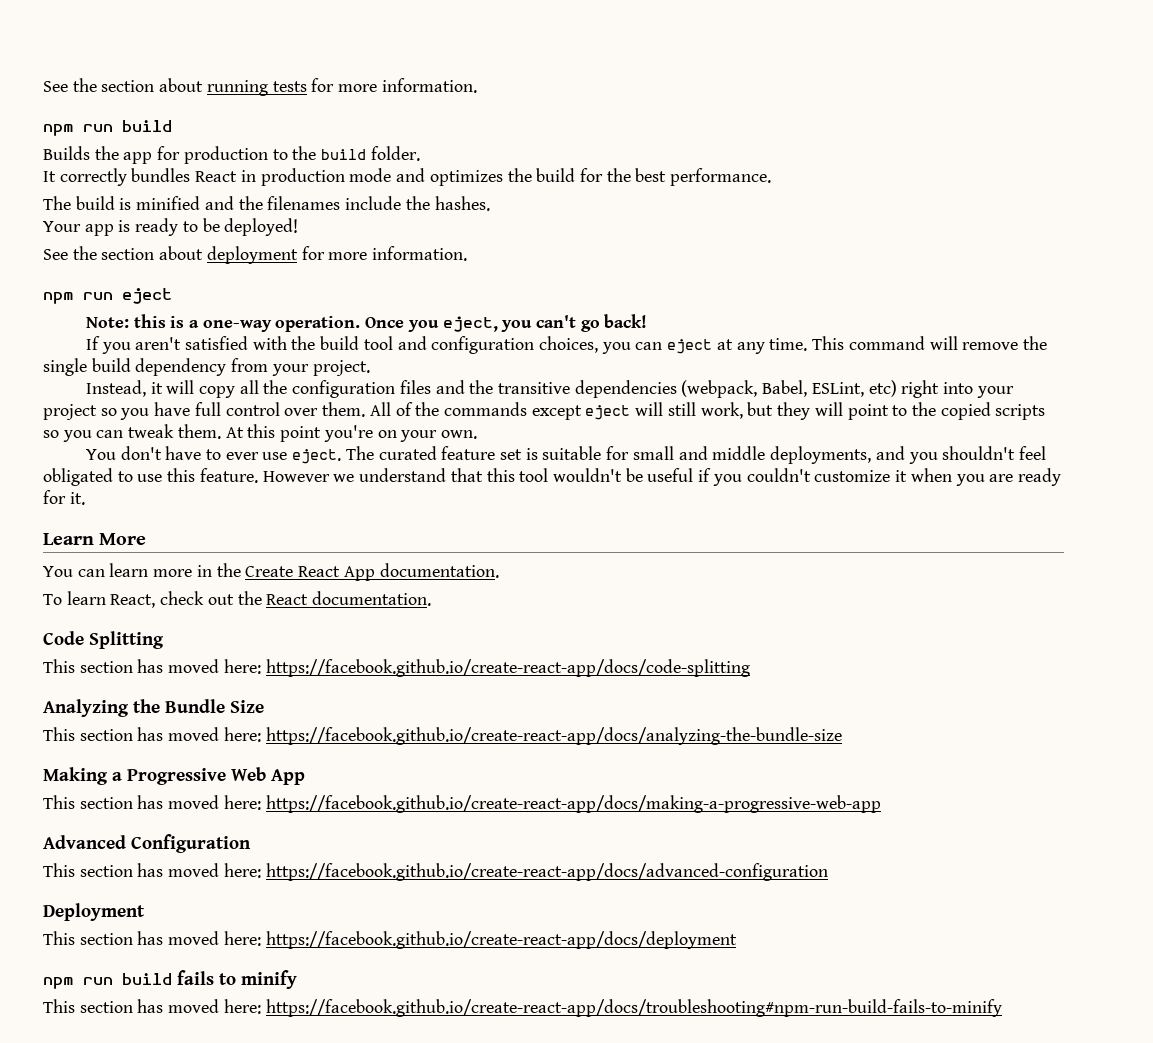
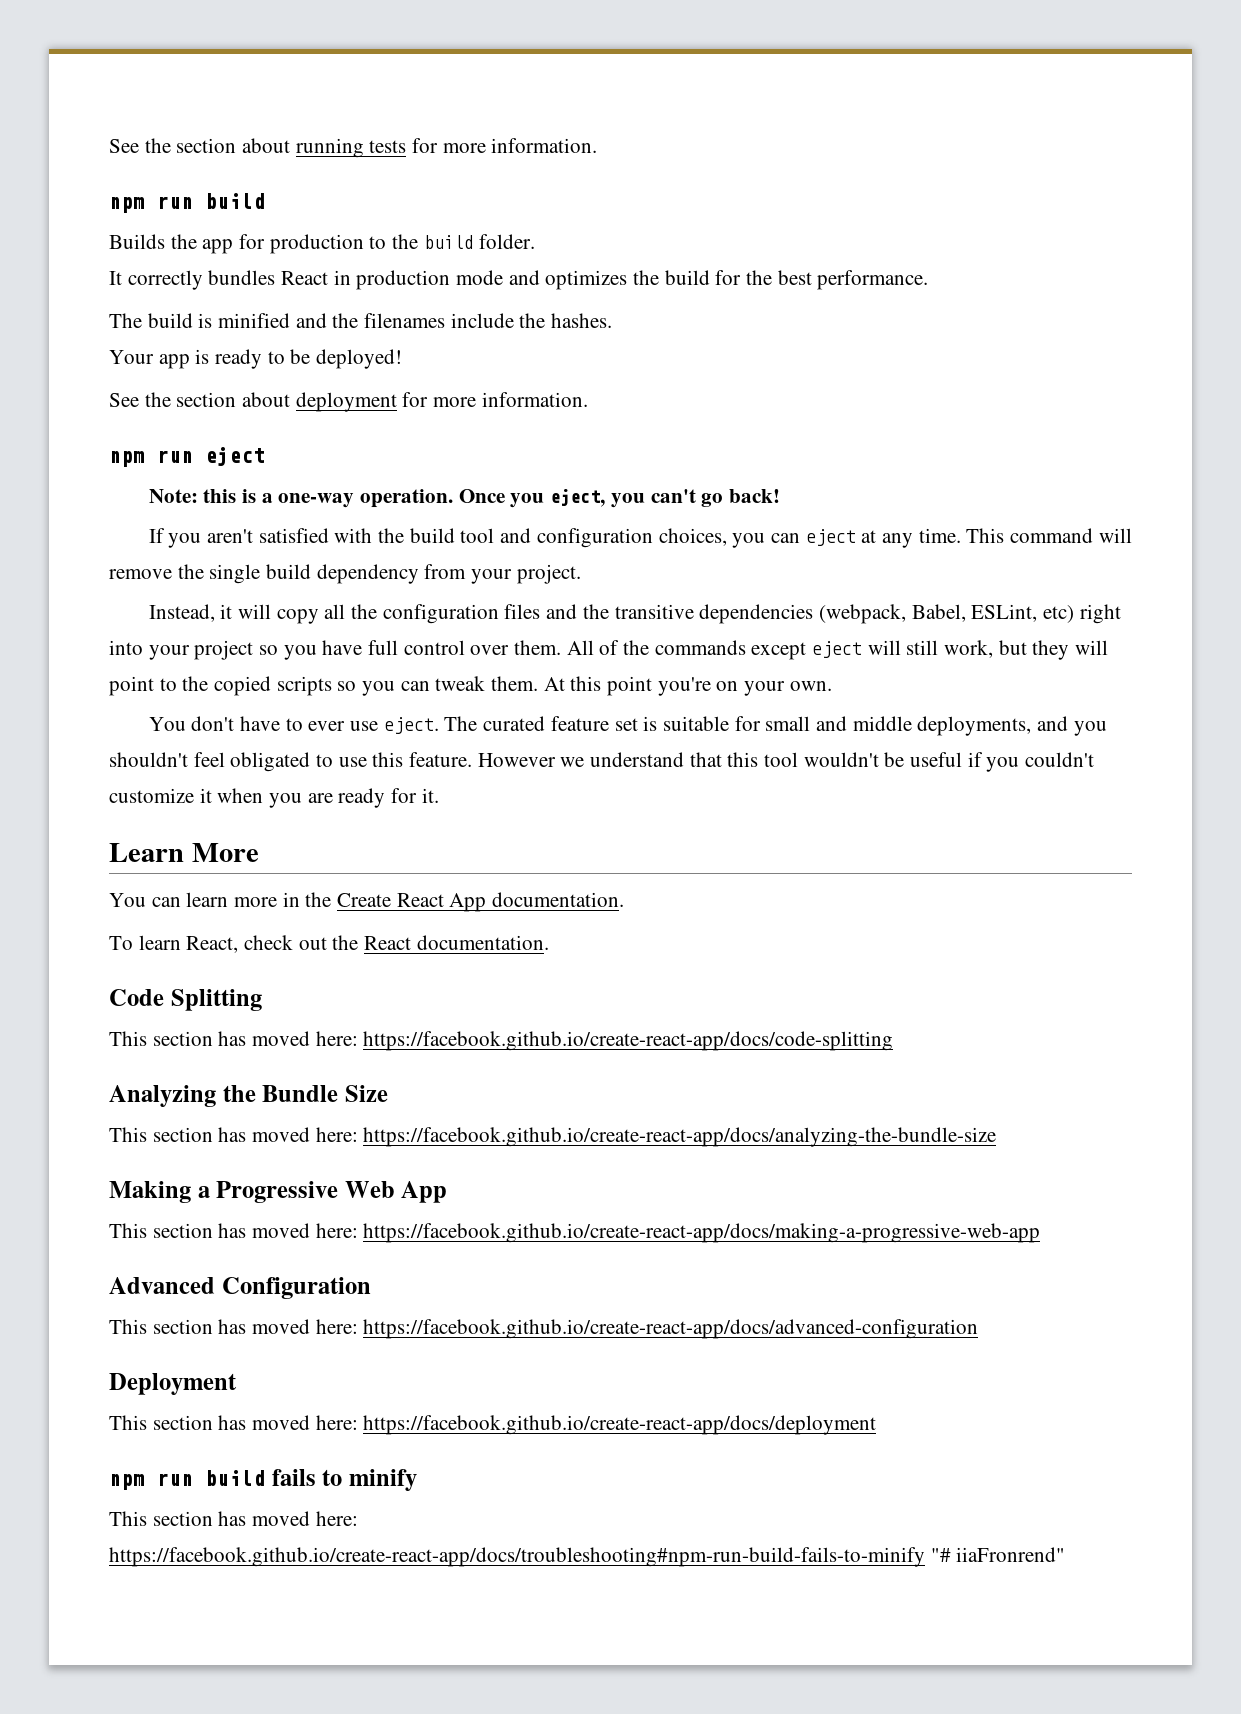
- This section has moved here: https://facebook.github.io/create-react-app/docs/troubleshooting#npm-run-build-fails-to-minify
+ This section has moved here: https://facebook.github.io/create-react-app/docs/troubleshooting#npm-run-build-fails-to-minify "# iiaFronrend"

